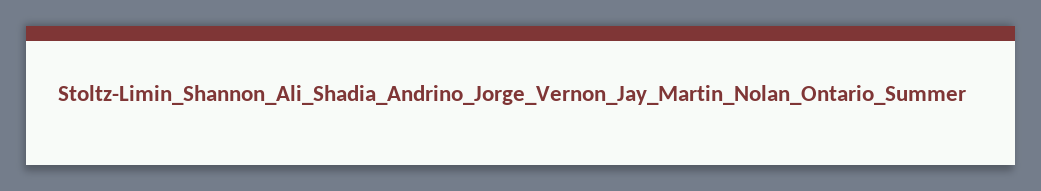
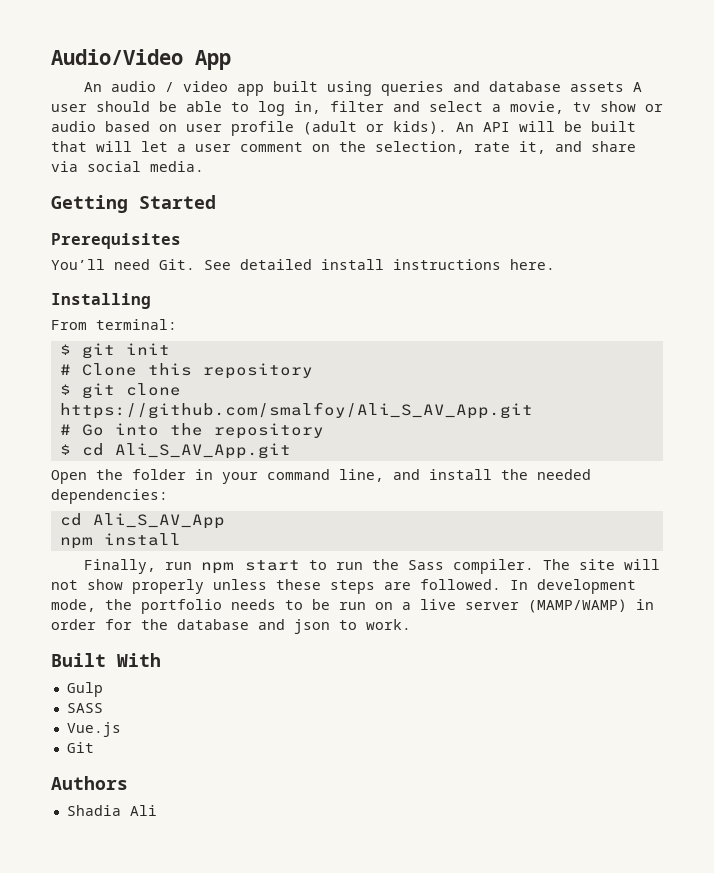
- Stoltz-Limin_Shannon_Ali_Shadia_Andrino_Jorge_Vernon_Jay_Martin_Nolan_Ontario_Summer
+ Audio/Video App
+ An audio / video app built using queries and database assets A user should be able to log in, filter and select a movie, tv show or audio based on user profile (adult or kids). An API will be built that will let a user comment on the selection, rate it, and share via social media.
+ Getting Started
+ Prerequisites
+ You’ll need Git. See detailed install instructions here.
+ Installing
+ From terminal:
+ $ git init
+ # Clone this repository
+ $ git clone https://github.com/smalfoy/Ali_S_AV_App.git
+ # Go into the repository
+ $ cd Ali_S_AV_App.git
+ Open the folder in your command line, and install the needed dependencies:
+ cd Ali_S_AV_App
+ npm install
+ Finally, run npm start to run the Sass compiler. The site will not show properly unless these steps are followed. In development mode, the portfolio needs to be run on a live server (MAMP/WAMP) in order for the database and json to work.
+ Built With
+ Gulp
+ SASS
+ Vue.js
+ Git
+ Authors
+ Shadia Ali

